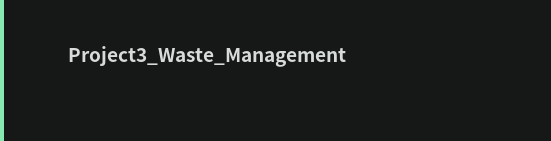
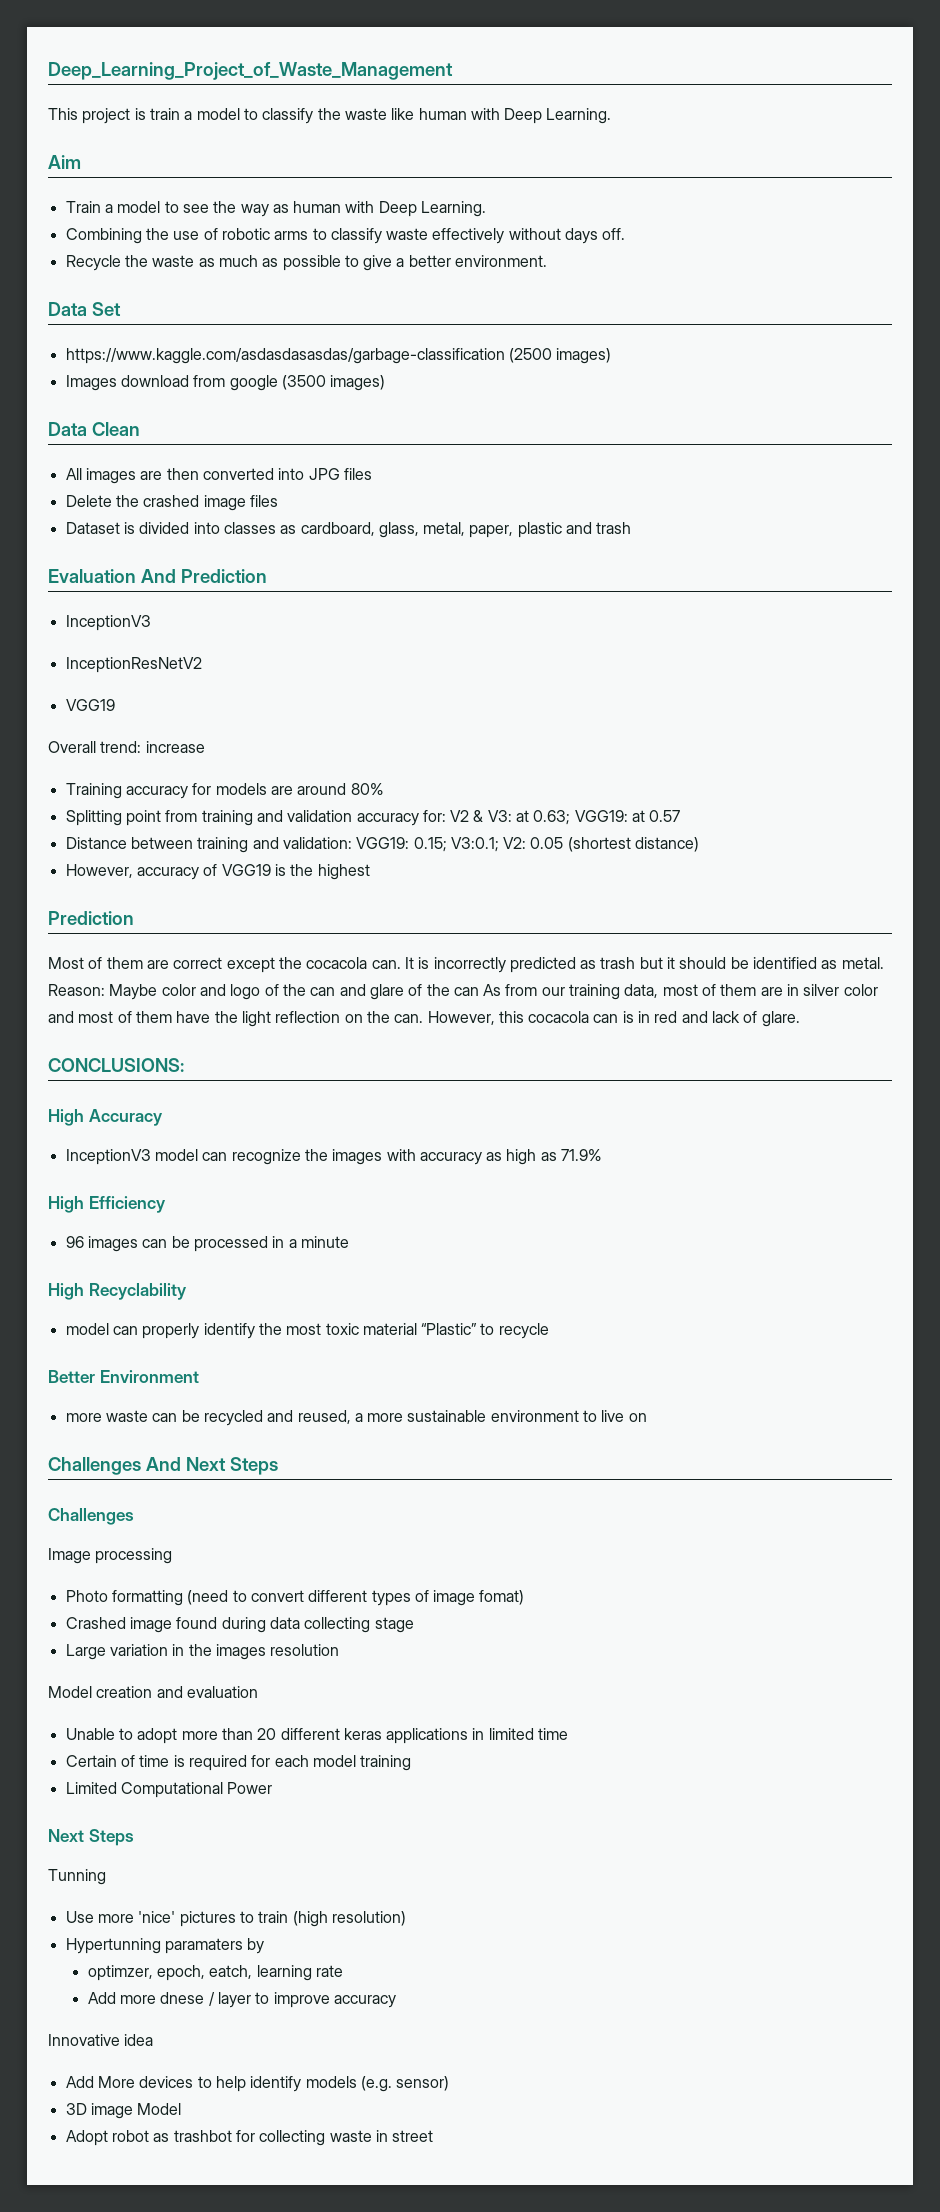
- Project3_Waste_Management
+ Deep_Learning_Project_of_Waste_Management
+ This project is train a model to classify the waste like human with Deep Learning.
+ Aim
+ Train a model to see the way as human with Deep Learning.
+ Combining the use of robotic arms to classify waste effectively without days off.
+ Recycle the waste as much as possible to give a better environment.
+ Data Set
+ https://www.kaggle.com/asdasdasasdas/garbage-classification (2500 images)
+ Images download from google (3500 images)
+ Data Clean
+ All images are then converted into JPG files
+ Delete the crashed image files
+ Dataset is divided into classes as cardboard, glass, metal, paper, plastic and trash
+ Evaluation And Prediction
+ InceptionV3
+ InceptionResNetV2
+ VGG19
+ Overall trend: increase
+ Training accuracy for models are around 80%
+ Splitting point from training and validation accuracy for: V2 & V3: at 0.63; VGG19: at 0.57
+ Distance between training and validation: VGG19: 0.15; V3:0.1; V2: 0.05 (shortest distance)
+ However, accuracy of VGG19 is the highest
+ Prediction
+ Most of them are correct except the cocacola can. It is incorrectly predicted as trash but it should be identified as metal. Reason: Maybe color and logo of the can and glare of the can As from our training data, most of them are in silver color and most of them have the light reflection on the can. However, this cocacola can is in red and lack of glare.
+ CONCLUSIONS:
+ High Accuracy
+ InceptionV3 model can recognize the images with accuracy as high as 71.9%
+ High Efficiency
+ 96 images can be processed in a minute
+ High Recyclability
+ model can properly identify the most toxic material “Plastic” to recycle
+ Better Environment
+ more waste can be recycled and reused, a more sustainable environment to live on
+ Challenges And Next Steps
+ Challenges
+ Image processing
+ Photo formatting (need to convert different types of image fomat)
+ Crashed image found during data collecting stage
+ Large variation in the images resolution
+ Model creation and evaluation
+ Unable to adopt more than 20 different keras applications in limited time
+ Certain of time is required for each model training
+ Limited Computational Power
+ Next Steps
+ Tunning
+ Use more 'nice' pictures to train (high resolution)
+ Hypertunning paramaters by
+ optimzer, epoch, eatch, learning rate
+ Add more dnese / layer to improve accuracy
+ Innovative idea
+ Add More devices to help identify models (e.g. sensor)
+ 3D image Model
+ Adopt robot as trashbot for collecting waste in street

